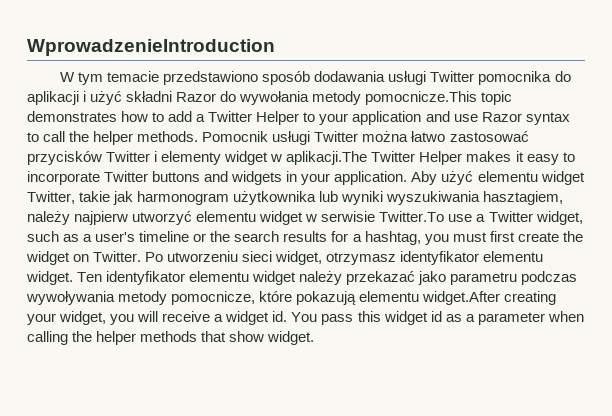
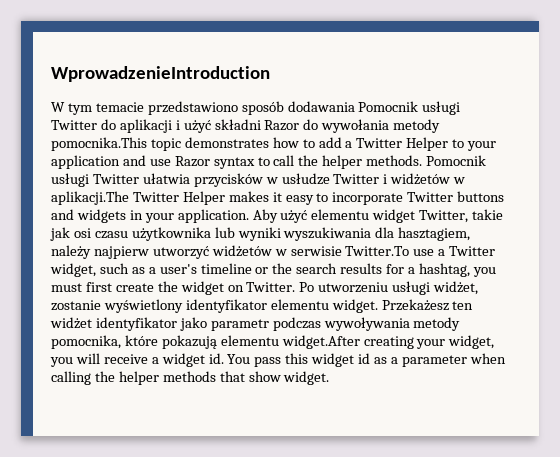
- W tym temacie przedstawiono sposób dodawania usługi Twitter pomocnika do aplikacji i użyć składni Razor do wywołania metody pomocnicze.This topic demonstrates how to add a Twitter Helper to your application and use Razor syntax to call the helper methods.
+ W tym temacie przedstawiono sposób dodawania Pomocnik usługi Twitter do aplikacji i użyć składni Razor do wywołania metody pomocnika.This topic demonstrates how to add a Twitter Helper to your application and use Razor syntax to call the helper methods.
- Pomocnik usługi Twitter można łatwo zastosować przycisków Twitter i elementy widget w aplikacji.The Twitter Helper makes it easy to incorporate Twitter buttons and widgets in your application.
+ Pomocnik usługi Twitter ułatwia przycisków w usłudze Twitter i widżetów w aplikacji.The Twitter Helper makes it easy to incorporate Twitter buttons and widgets in your application.
- Aby użyć elementu widget Twitter, takie jak harmonogram użytkownika lub wyniki wyszukiwania hasztagiem, należy najpierw utworzyć elementu widget w serwisie Twitter.To use a Twitter widget, such as a user's timeline or the search results for a hashtag, you must first create the widget on Twitter.
+ Aby użyć elementu widget Twitter, takie jak osi czasu użytkownika lub wyniki wyszukiwania dla hasztagiem, należy najpierw utworzyć widżetów w serwisie Twitter.To use a Twitter widget, such as a user's timeline or the search results for a hashtag, you must first create the widget on Twitter.
- Po utworzeniu sieci widget, otrzymasz identyfikator elementu widget. Ten identyfikator elementu widget należy przekazać jako parametru podczas wywoływania metody pomocnicze, które pokazują elementu widget.After creating your widget, you will receive a widget id.
+ Po utworzeniu usługi widżet, zostanie wyświetlony identyfikator elementu widget. Przekażesz ten widżet identyfikator jako parametr podczas wywoływania metody pomocnika, które pokazują elementu widget.After creating your widget, you will receive a widget id.

